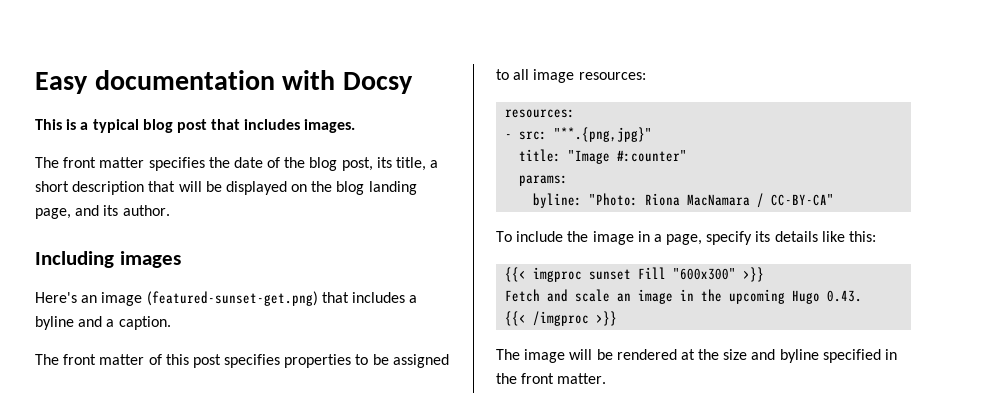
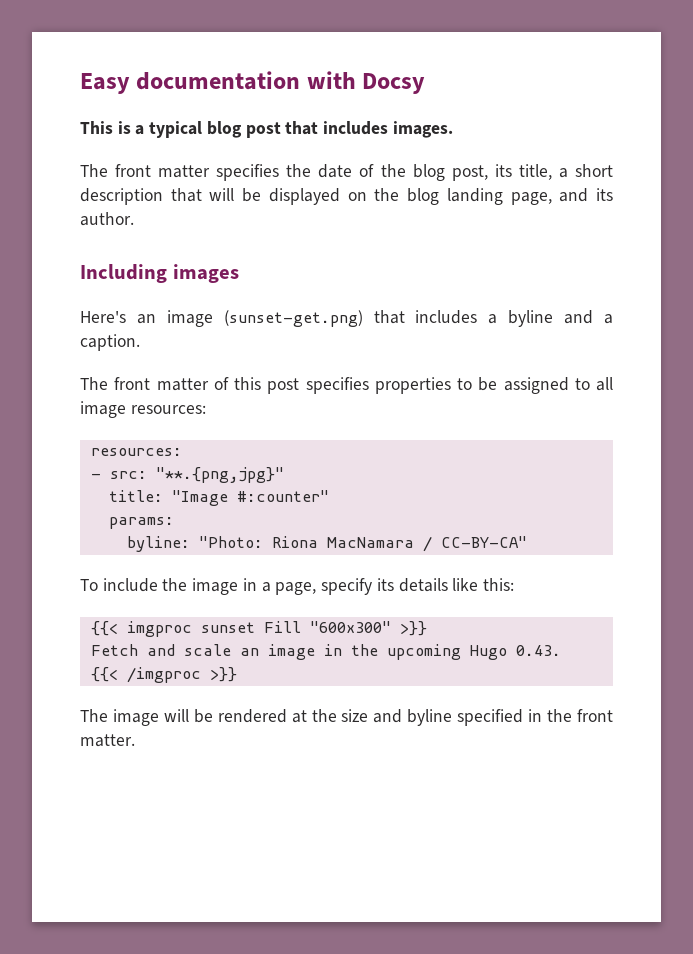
- Here's an image (featured-sunset-get.png) that includes a byline and a caption.
+ Here's an image (sunset-get.png) that includes a byline and a caption.

